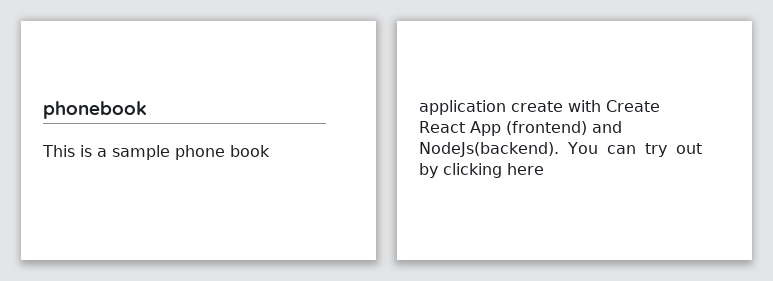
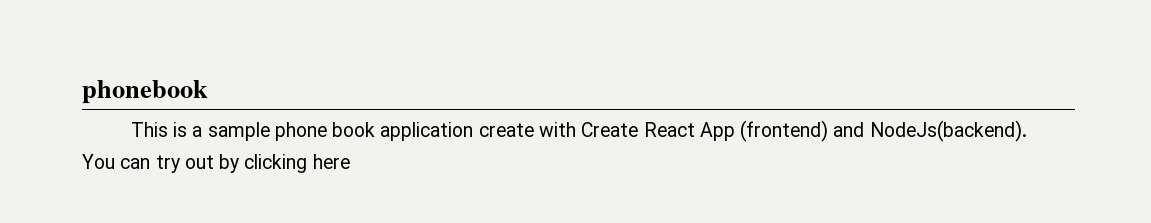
- This is a sample phone book application create with Create React App (frontend) and NodeJs(backend). You can try out by clicking here
+ This is a sample phone book application create with Create React App (frontend) and NodeJs(backend).
+ You can try out by clicking here

